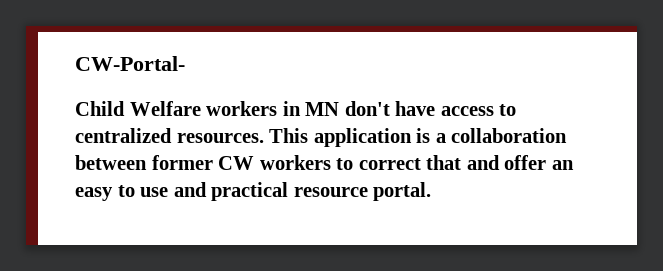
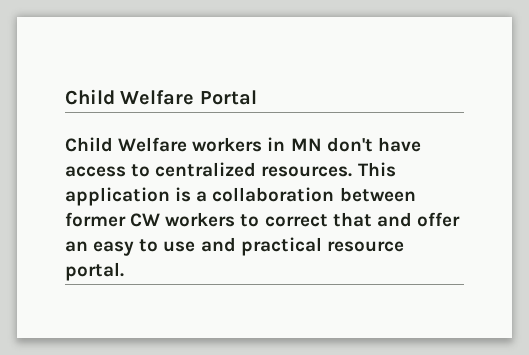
- CW-Portal-
+ Child Welfare Portal

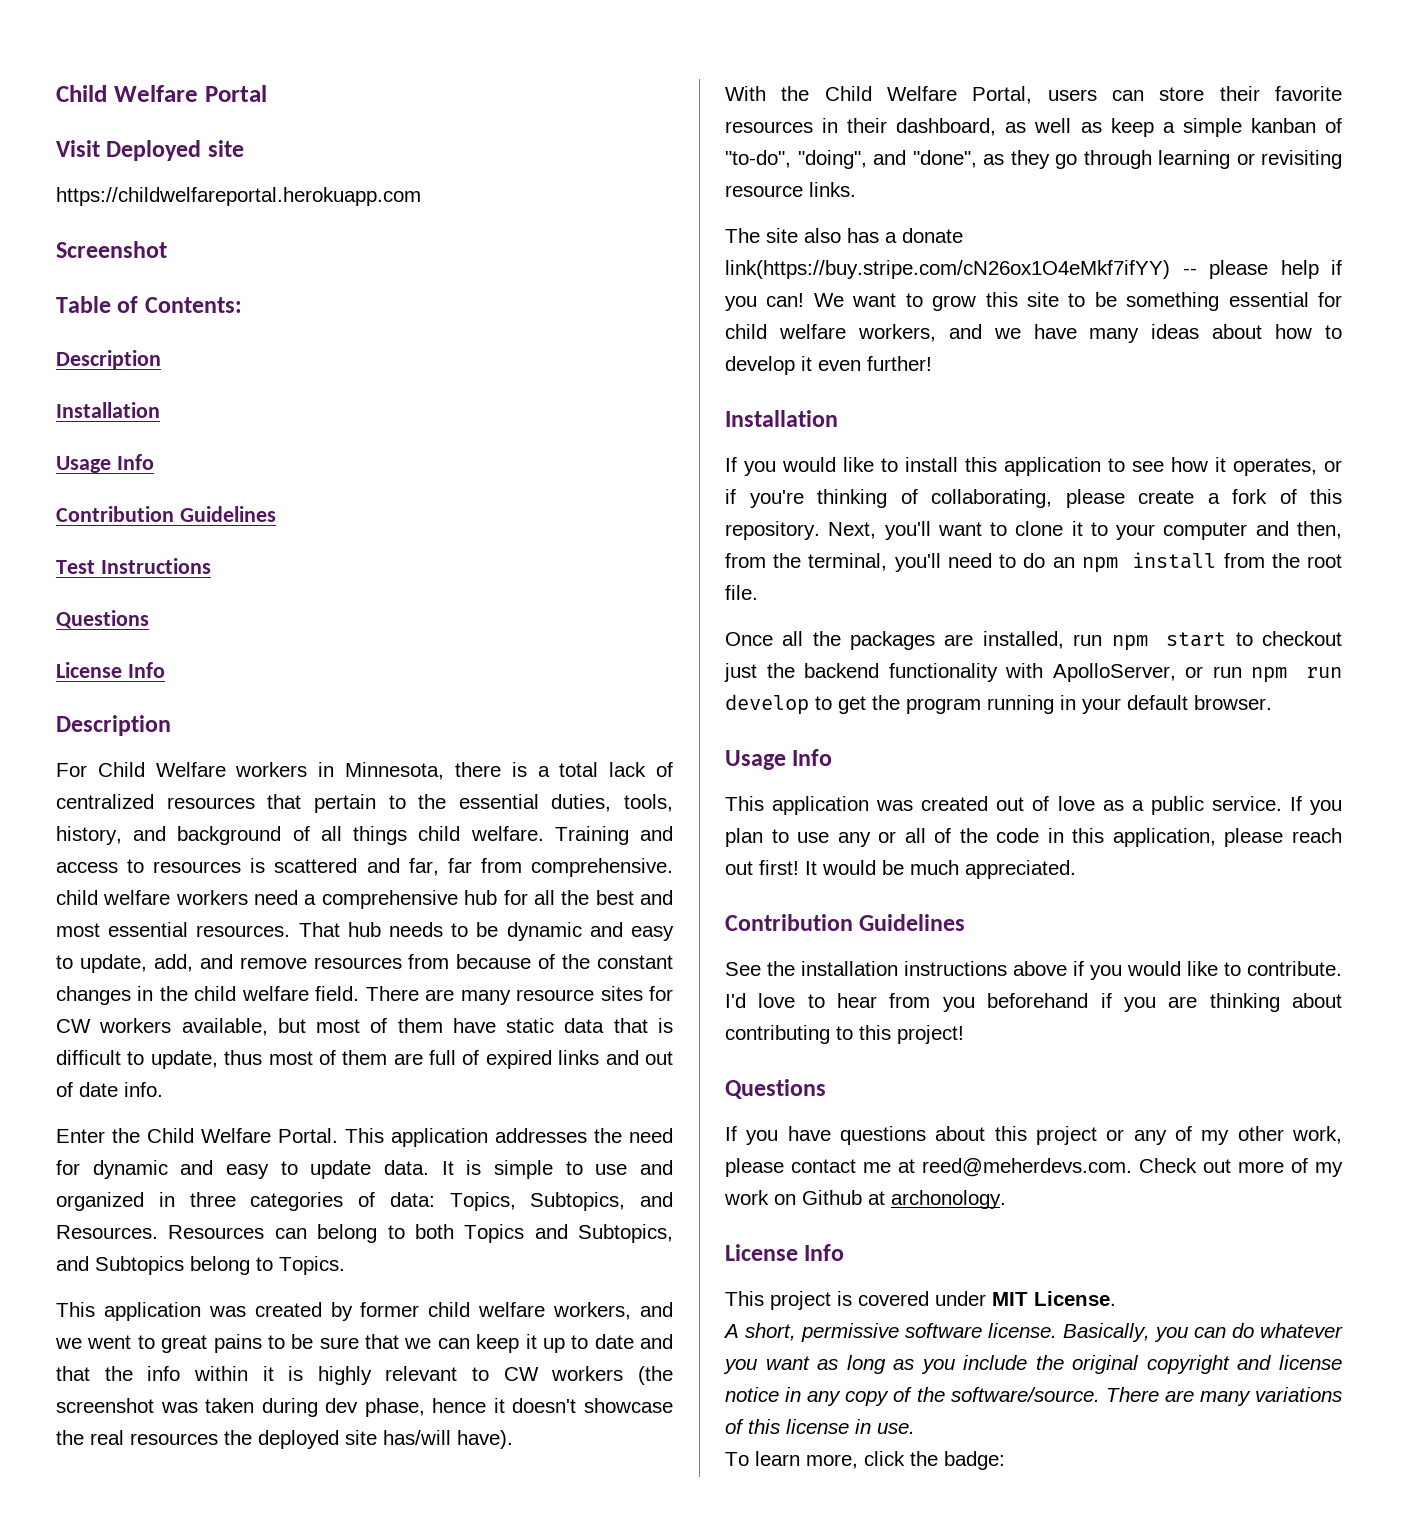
- Child Welfare workers in MN don't have access to centralized resources. This application is a collaboration between former CW workers to correct that and offer an easy to use and practical resource portal.
+ Visit Deployed site
+ https://childwelfareportal.herokuapp.com
+ Screenshot
+ Table of Contents:
+ Description
+ Installation
+ Usage Info
+ Contribution Guidelines
+ Test Instructions
+ Questions
+ License Info
+ Description
+ For Child Welfare workers in Minnesota, there is a total lack of centralized resources that pertain to the essential duties, tools, history, and background of all things child welfare. Training and access to resources is scattered and far, far from comprehensive. child welfare workers need a comprehensive hub for all the best and most essential resources. That hub needs to be dynamic and easy to update, add, and remove resources from because of the constant changes in the child welfare field. There are many resource sites for CW workers available, but most of them have static data that is difficult to update, thus most of them are full of expired links and out of date info.
+ Enter the Child Welfare Portal. This application addresses the need for dynamic and easy to update data. It is simple to use and organized in three categories of data: Topics, Subtopics, and Resources. Resources can belong to both Topics and Subtopics, and Subtopics belong to Topics.
+ This application was created by former child welfare workers, and we went to great pains to be sure that we can keep it up to date and that the info within it is highly relevant to CW workers (the screenshot was taken during dev phase, hence it doesn't showcase the real resources the deployed site has/will have).
+ With the Child Welfare Portal, users can store their favorite resources in their dashboard, as well as keep a simple kanban of "to-do", "doing", and "done", as they go through learning or revisiting resource links.
+ The site also has a donate link(https://buy.stripe.com/cN26ox1O4eMkf7ifYY) -- please help if you can! We want to grow this site to be something essential for child welfare workers, and we have many ideas about how to develop it even further!
+ Installation
+ If you would like to install this application to see how it operates, or if you're thinking of collaborating, please create a fork of this repository. Next, you'll want to clone it to your computer and then, from the terminal, you'll need to do an npm install from the root file.
+ Once all the packages are installed, run npm start to checkout just the backend functionality with ApolloServer, or run npm run develop to get the program running in your default browser.
+ Usage Info
+ This application was created out of love as a public service. If you plan to use any or all of the code in this application, please reach out first! It would be much appreciated.
+ Contribution Guidelines
+ See the installation instructions above if you would like to contribute. I'd love to hear from you beforehand if you are thinking about contributing to this project!
+ Questions
+ If you have questions about this project or any of my other work, please contact me at reed@meherdevs.com. Check out more of my work on Github at archonology.
+ License Info
+ This project is covered under MIT License.
+ A short, permissive software license. Basically, you can do whatever you want as long as you include the original copyright and license notice in any copy of the software/source. There are many variations of this license in use.
+ To learn more, click the badge:

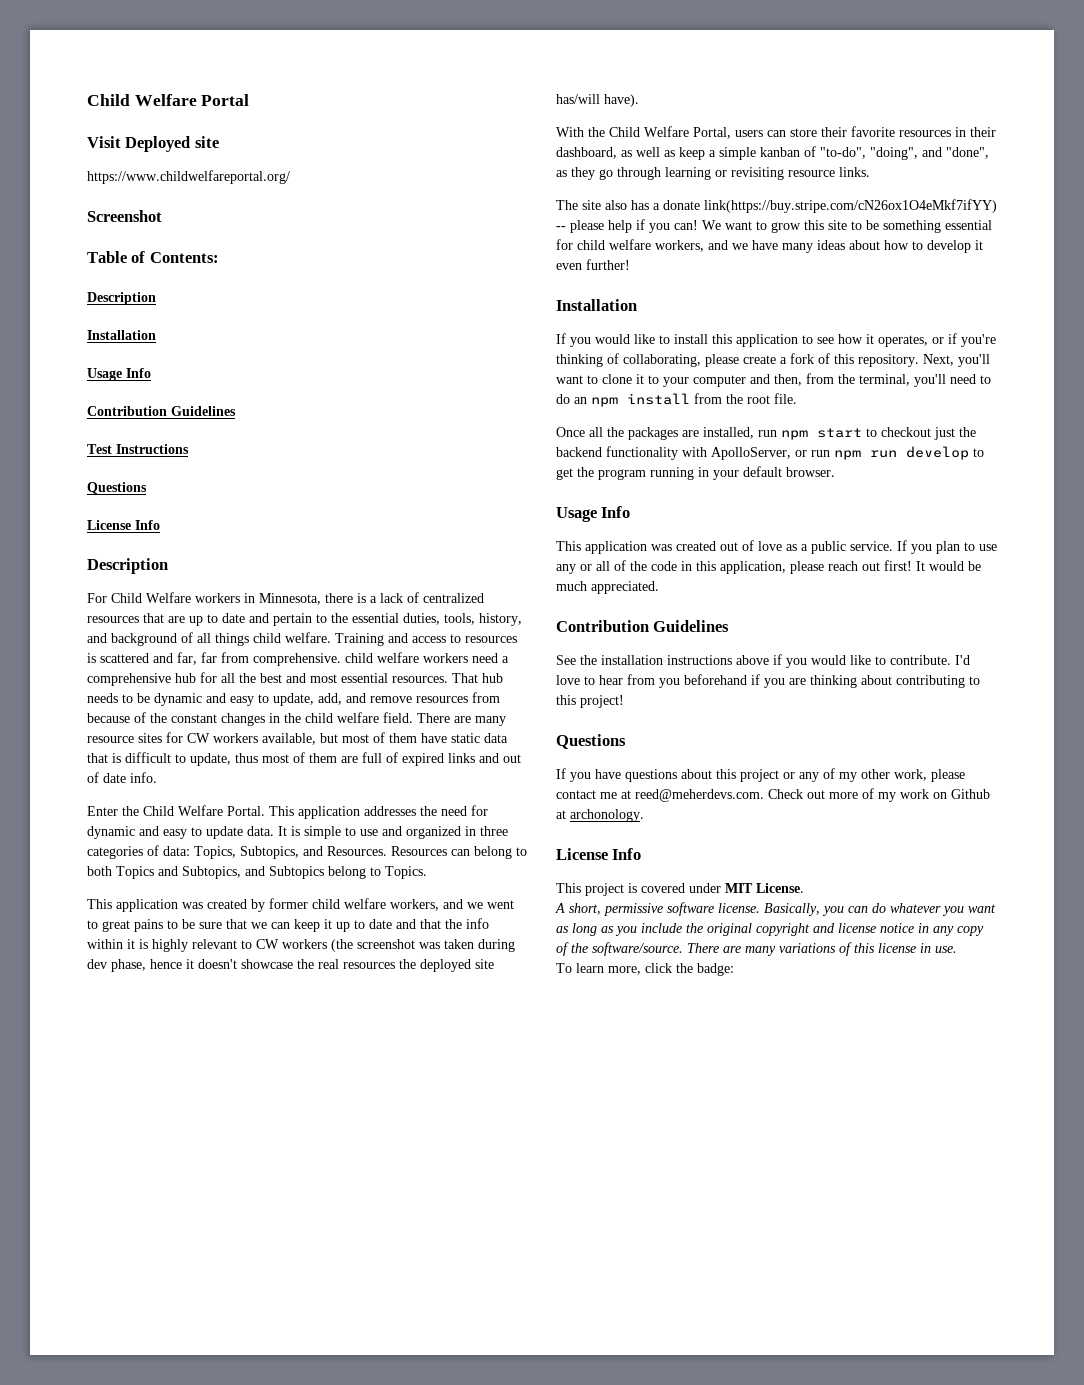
- https://childwelfareportal.herokuapp.com
+ https://www.childwelfareportal.org/
- For Child Welfare workers in Minnesota, there is a total lack of centralized resources that pertain to the essential duties, tools, history, and background of all things child welfare.
+ For Child Welfare workers in Minnesota, there is a lack of centralized resources that are up to date and pertain to the essential duties, tools, history, and background of all things child welfare.

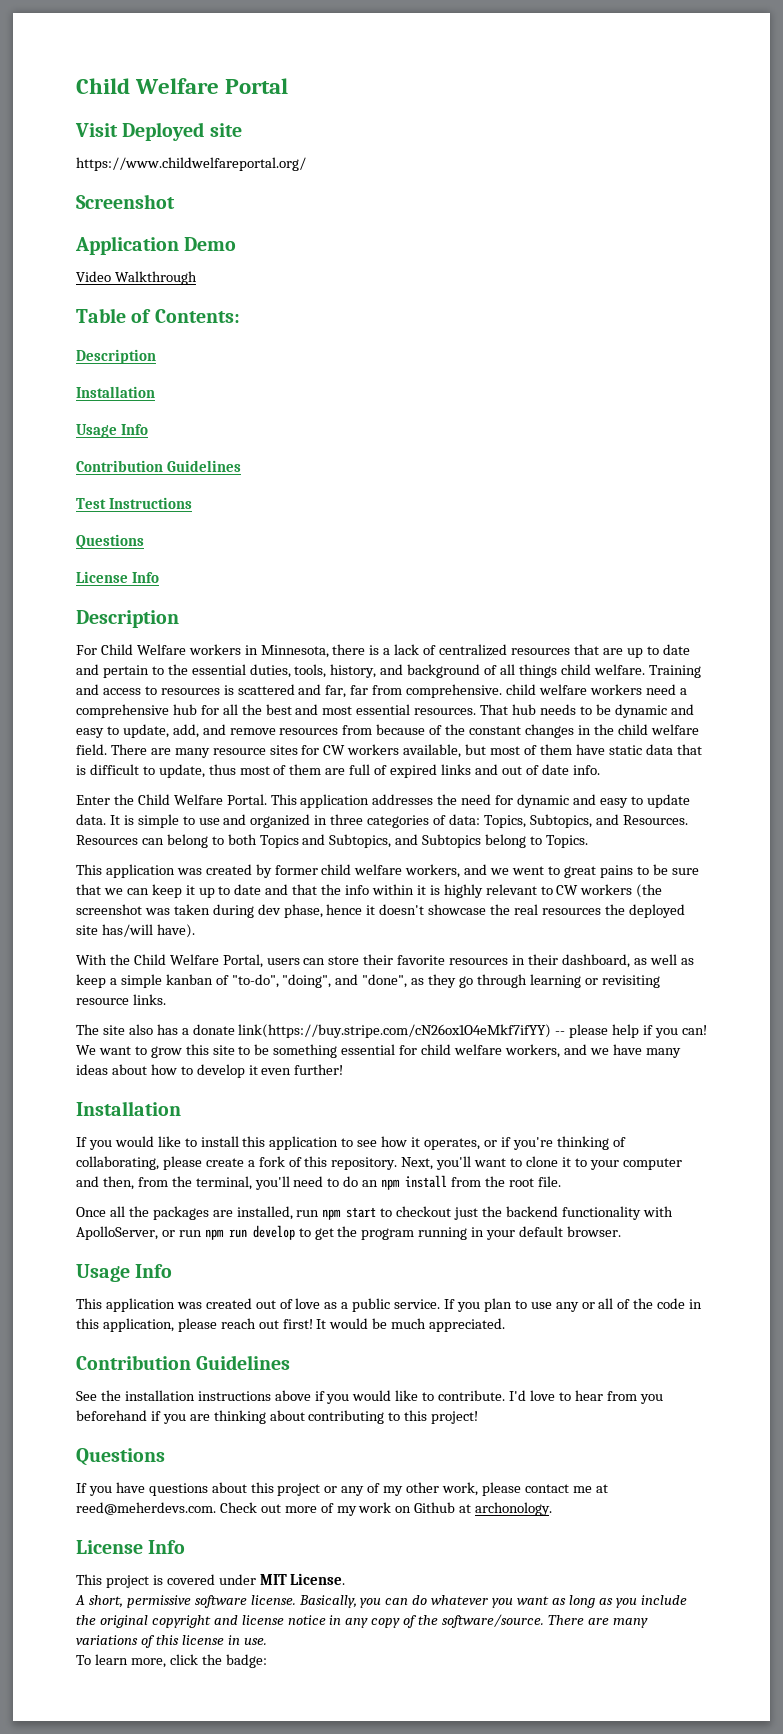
+ Application Demo
+ Video Walkthrough

